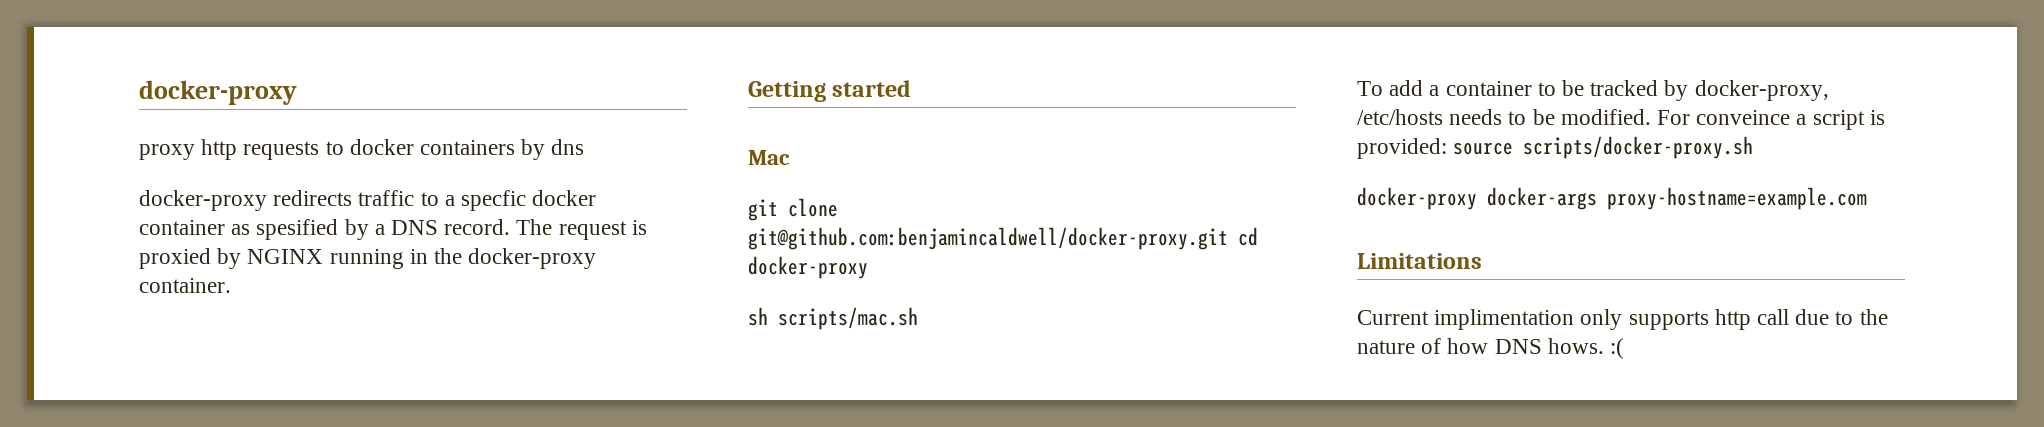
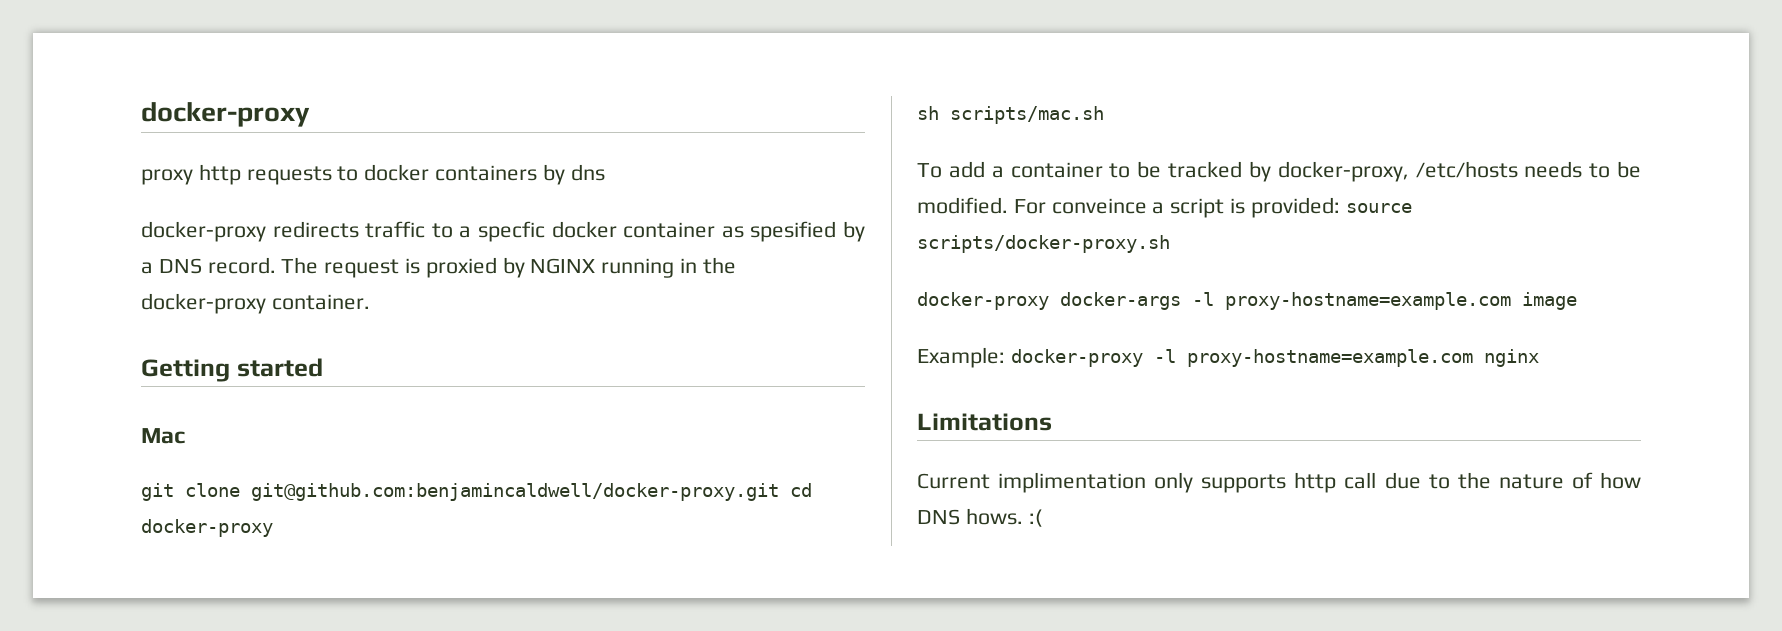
- docker-proxy docker-args proxy-hostname=example.com
+ docker-proxy docker-args -l proxy-hostname=example.com image
+ Example: docker-proxy -l proxy-hostname=example.com nginx

